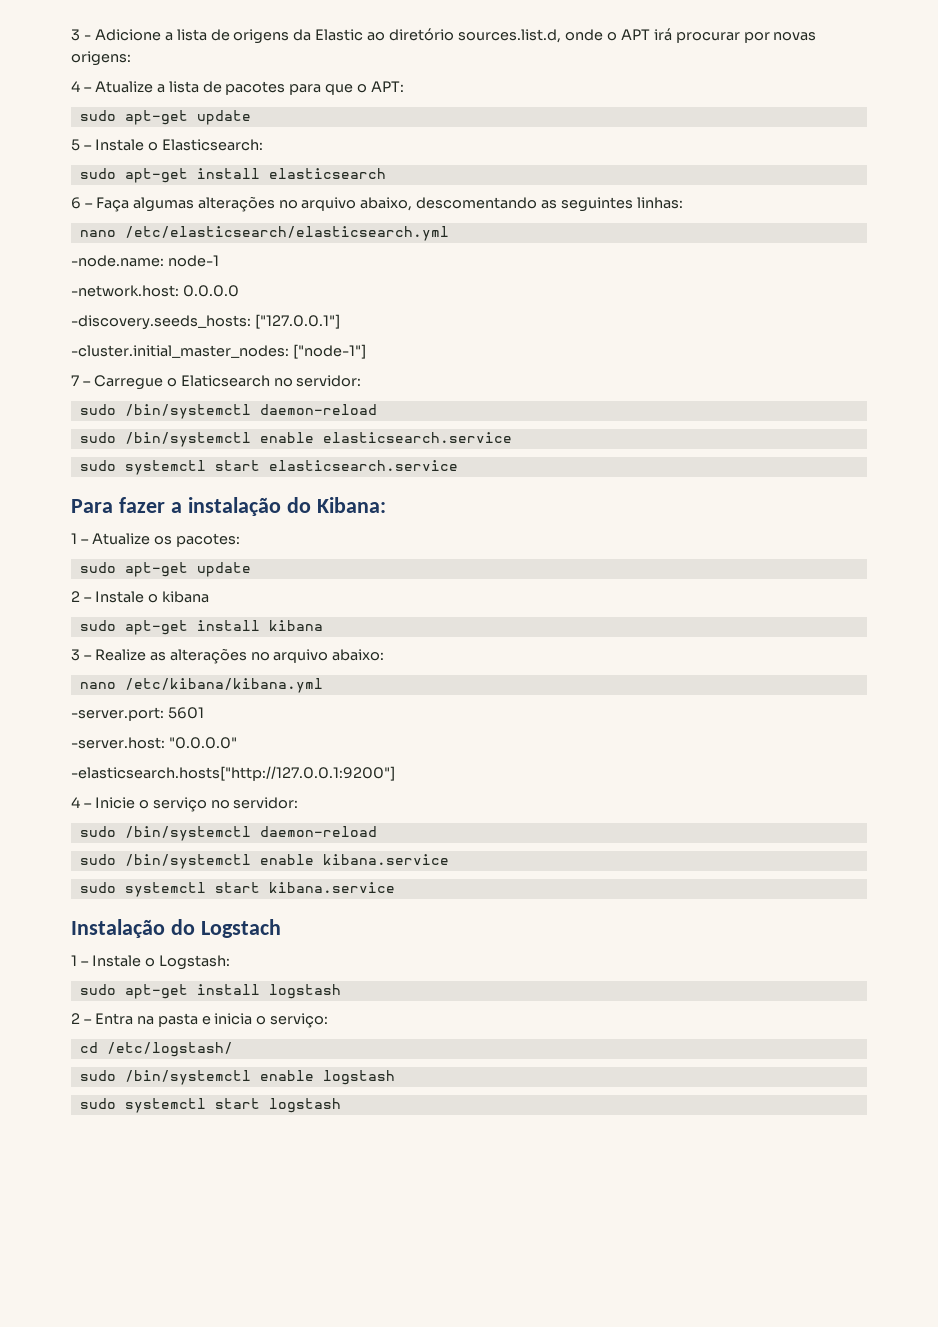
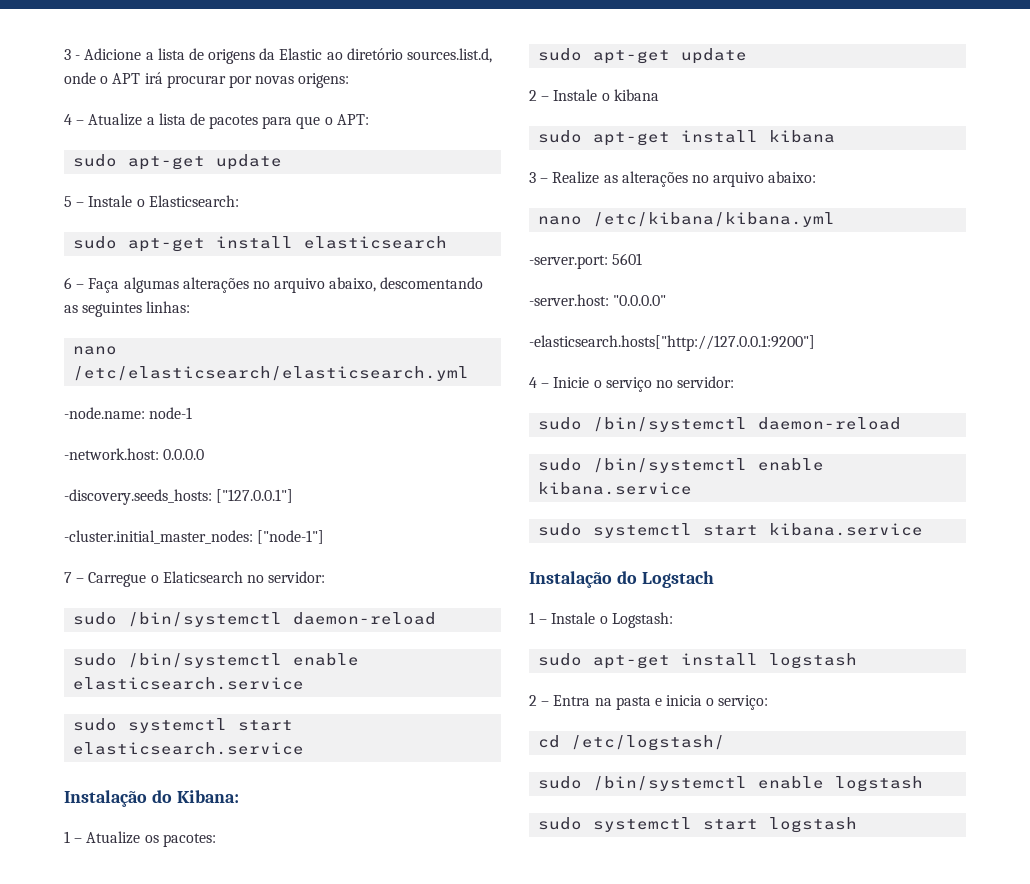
- Para fazer a instalação do Kibana:
+ Instalação do Kibana:

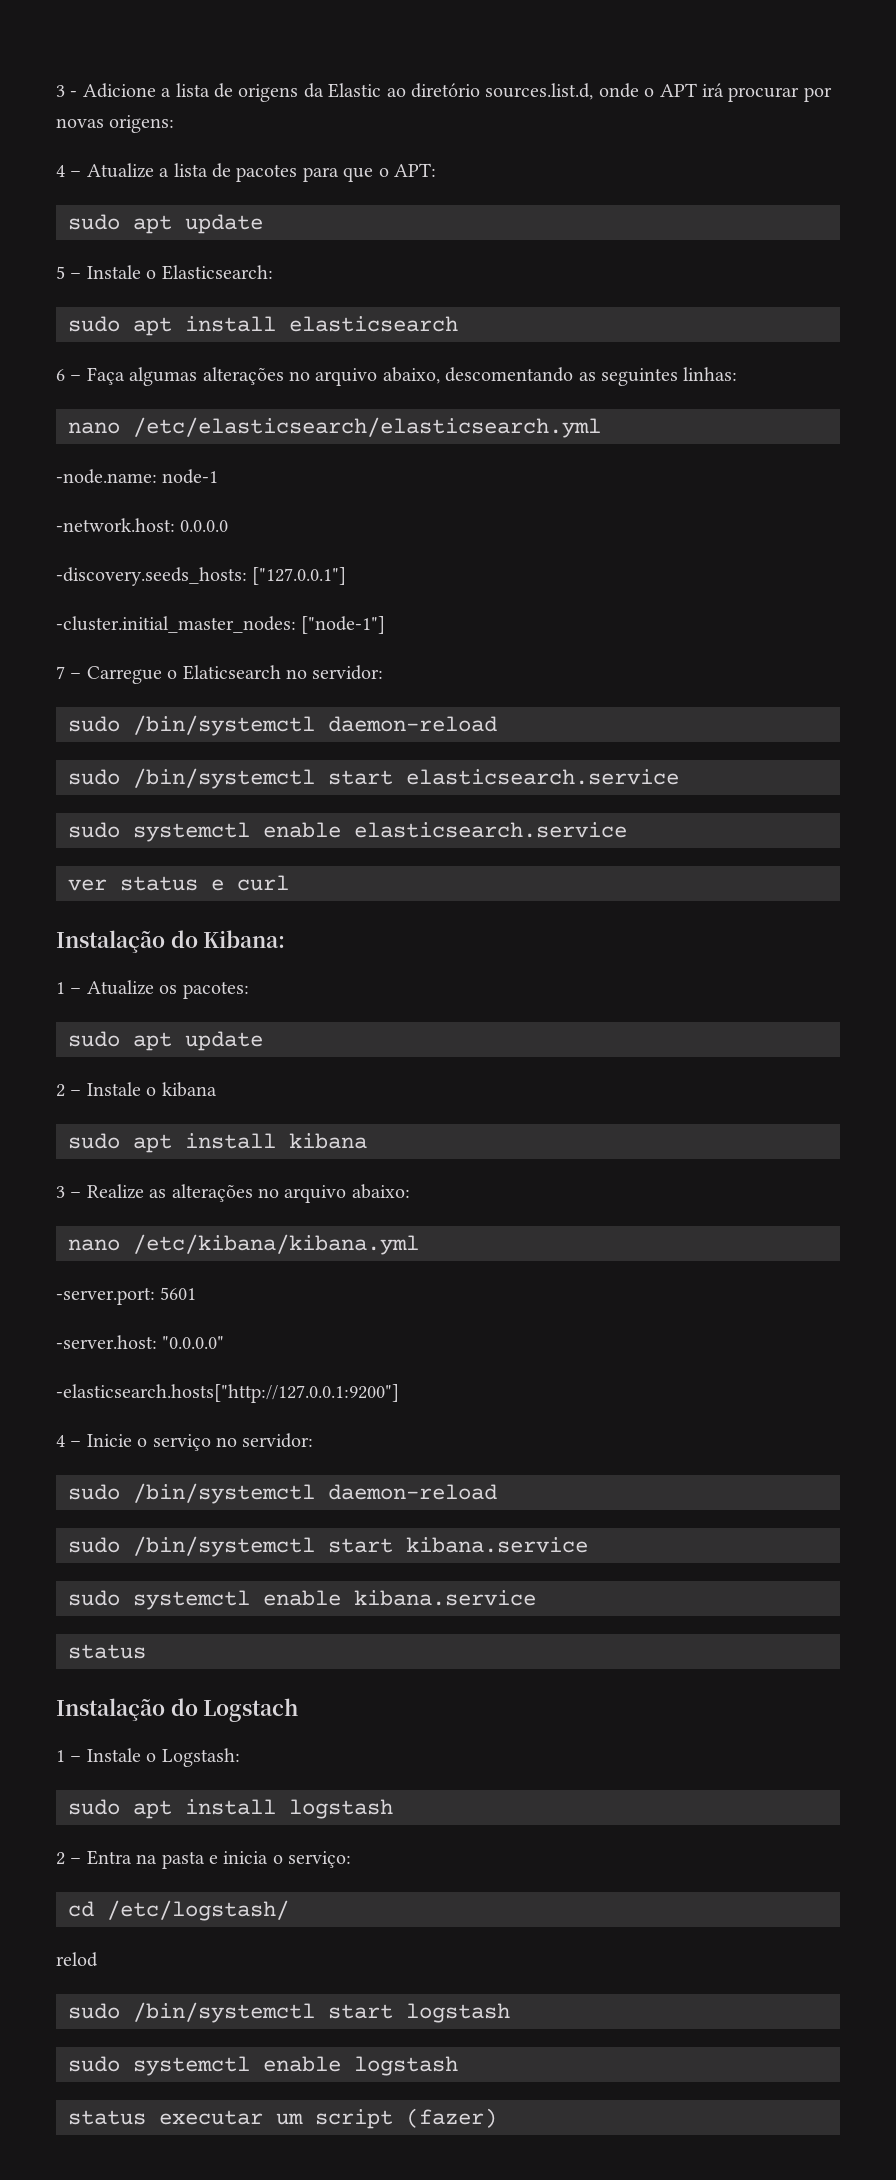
  4 – Atualize a lista de pacotes para que o APT:
- sudo apt-get update
+ sudo apt update
- sudo apt-get install elasticsearch
+ sudo apt install elasticsearch
- sudo /bin/systemctl enable elasticsearch.service
+ sudo /bin/systemctl start elasticsearch.service
- sudo systemctl start elasticsearch.service
+ sudo systemctl enable elasticsearch.service
+ ver status e curl
  1 – Atualize os pacotes:
- sudo apt-get update
+ sudo apt update
- sudo apt-get install kibana
+ sudo apt install kibana
- sudo /bin/systemctl enable kibana.service
+ sudo /bin/systemctl start kibana.service
- sudo systemctl start kibana.service
+ sudo systemctl enable kibana.service
+ status
- sudo apt-get install logstash
+ sudo apt install logstash
- sudo /bin/systemctl enable logstash
+ relod
+ sudo /bin/systemctl start logstash
- sudo systemctl start logstash
+ sudo systemctl enable logstash
+ status executar um script (fazer)

